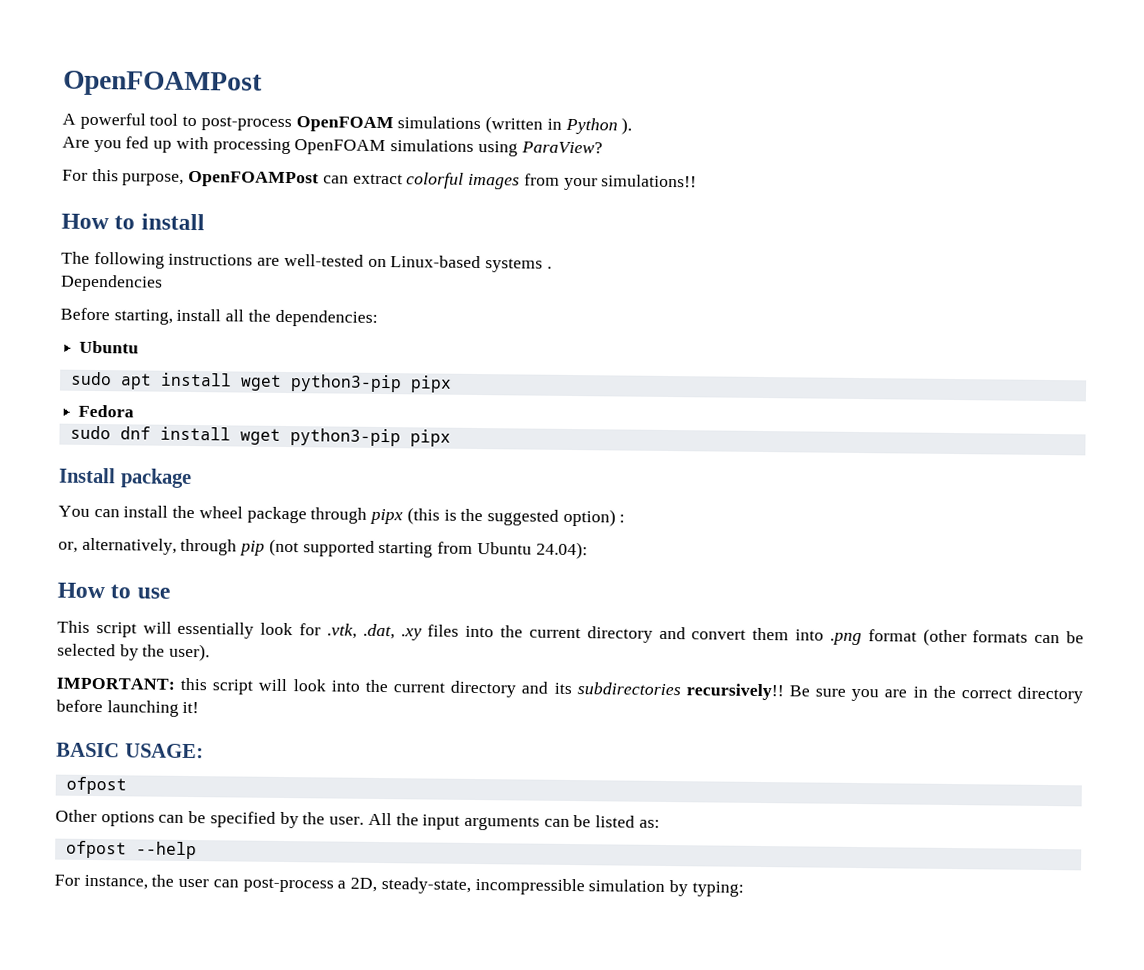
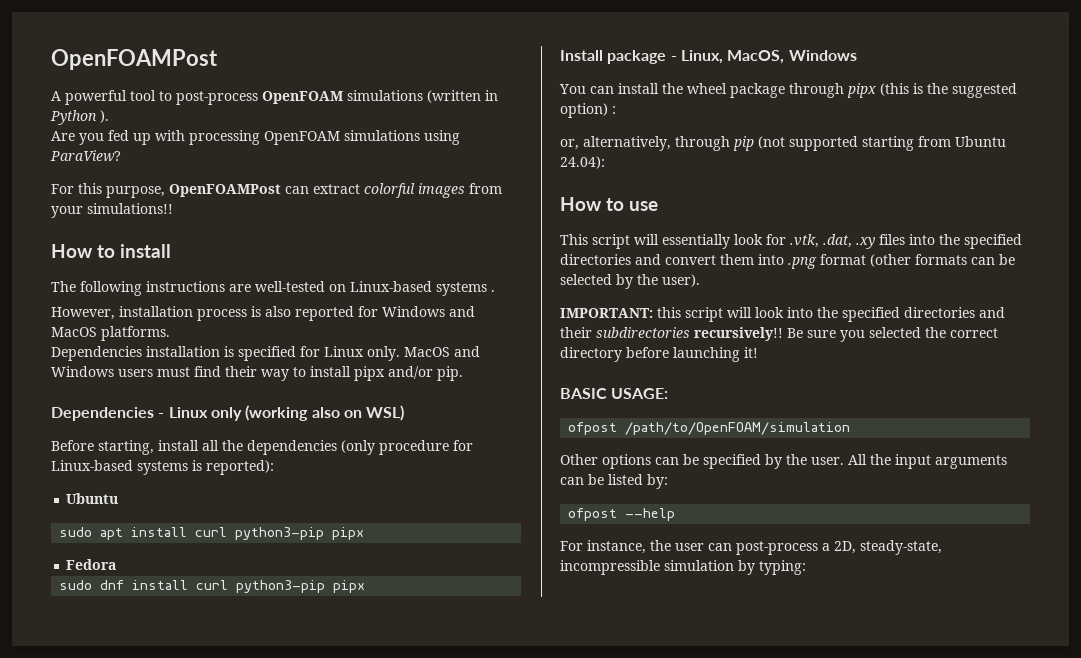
- Dependencies
+ However, installation process is also reported for Windows and MacOS platforms.
+ Dependencies installation is specified for Linux only. MacOS and Windows users must find their way to install pipx and/or pip.
+ Dependencies - Linux only (working also on WSL)
- Before starting, install all the dependencies:
+ Before starting, install all the dependencies (only procedure for Linux-based systems is reported):
- sudo apt install wget python3-pip pipx
+ sudo apt install curl python3-pip pipx
- sudo dnf install wget python3-pip pipx
+ sudo dnf install curl python3-pip pipx
- Install package
+ Install package - Linux, MacOS, Windows
- This script will essentially look for .vtk, .dat, .xy files into the current directory and convert them into .png format (other formats can be selected by the user).
+ This script will essentially look for .vtk, .dat, .xy files into the specified directories and convert them into .png format (other formats can be selected by the user).
- IMPORTANT: this script will look into the current directory and its subdirectories recursively!!
+ IMPORTANT: this script will look into the specified directories and their subdirectories recursively!!
- Be sure you are in the correct directory before launching it!
+ Be sure you selected the correct directory before launching it!
  BASIC USAGE:
- ofpost
+ ofpost /path/to/OpenFOAM/simulation
- All the input arguments can be listed as:
+ All the input arguments can be listed by:

